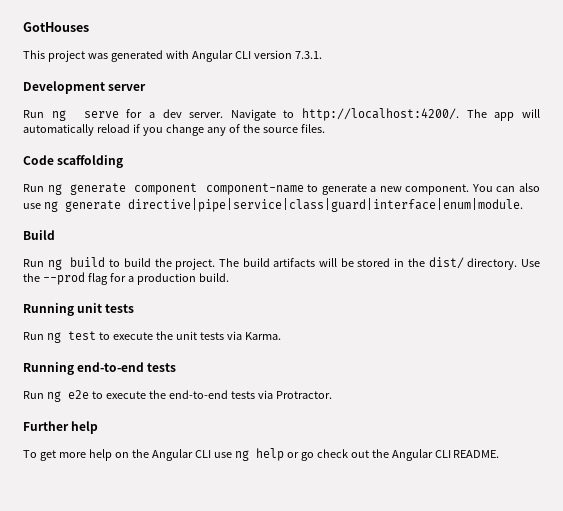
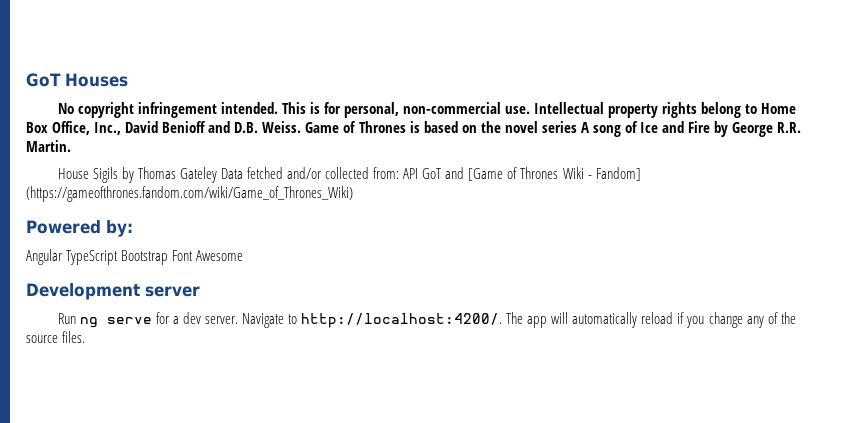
- GotHouses
- This project was generated with Angular CLI version 7.3.1.
+ GoT Houses
+ No copyright infringement intended. This is for personal, non-commercial use. Intellectual property rights belong to Home Box Office, Inc., David Benioff and D.B. Weiss. Game of Thrones is based on the novel series A song of Ice and Fire by George R.R. Martin.
+ House Sigils by Thomas Gateley Data fetched and/or collected from: API GoT and [Game of Thrones Wiki - Fandom] (https://gameofthrones.fandom.com/wiki/Game_of_Thrones_Wiki)
+ Powered by:
+ Angular TypeScript Bootstrap Font Awesome
- Code scaffolding
- Run ng generate component component-name to generate a new component. You can also use ng generate directive|pipe|service|class|guard|interface|enum|module.
- Build
- Run ng build to build the project. The build artifacts will be stored in the dist/ directory. Use the --prod flag for a production build.
- Running unit tests
- Run ng test to execute the unit tests via Karma.
- Running end-to-end tests
- Run ng e2e to execute the end-to-end tests via Protractor.
- Further help
- To get more help on the Angular CLI use ng help or go check out the Angular CLI README.

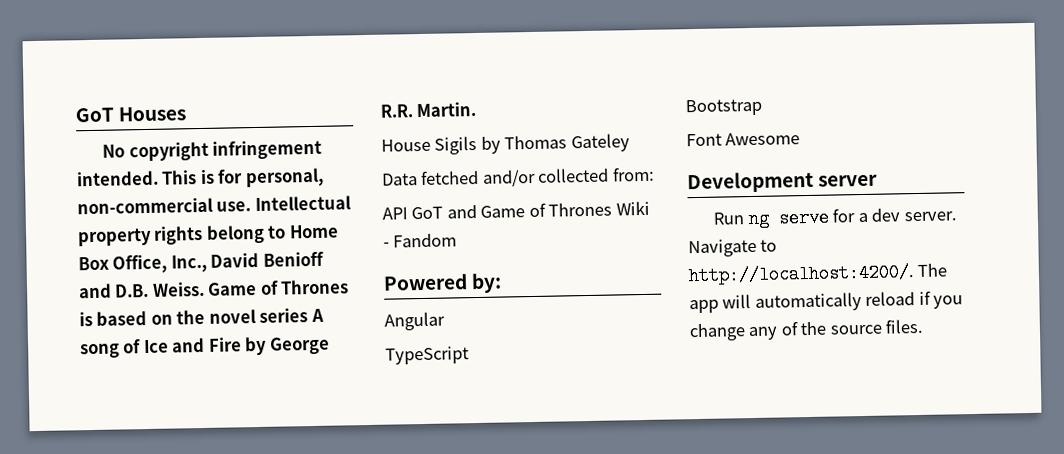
- House Sigils by Thomas Gateley Data fetched and/or collected from: API GoT and [Game of Thrones Wiki - Fandom] (https://gameofthrones.fandom.com/wiki/Game_of_Thrones_Wiki)
+ House Sigils by Thomas Gateley
+ Data fetched and/or collected from:
+ API GoT and Game of Thrones Wiki - Fandom
- Angular TypeScript Bootstrap Font Awesome
+ Angular
+ TypeScript
+ Bootstrap
+ Font Awesome

